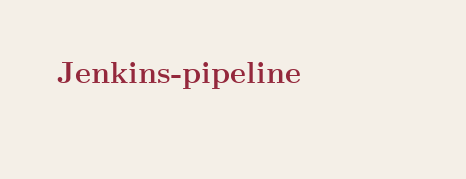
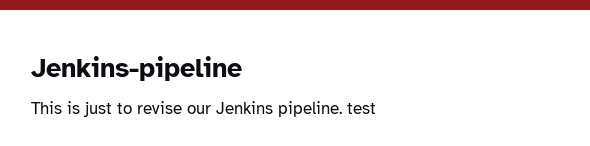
+ This is just to revise our Jenkins pipeline. test

